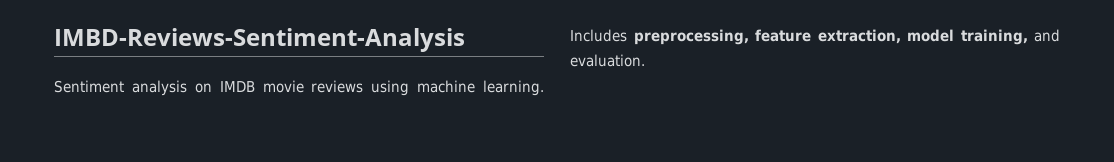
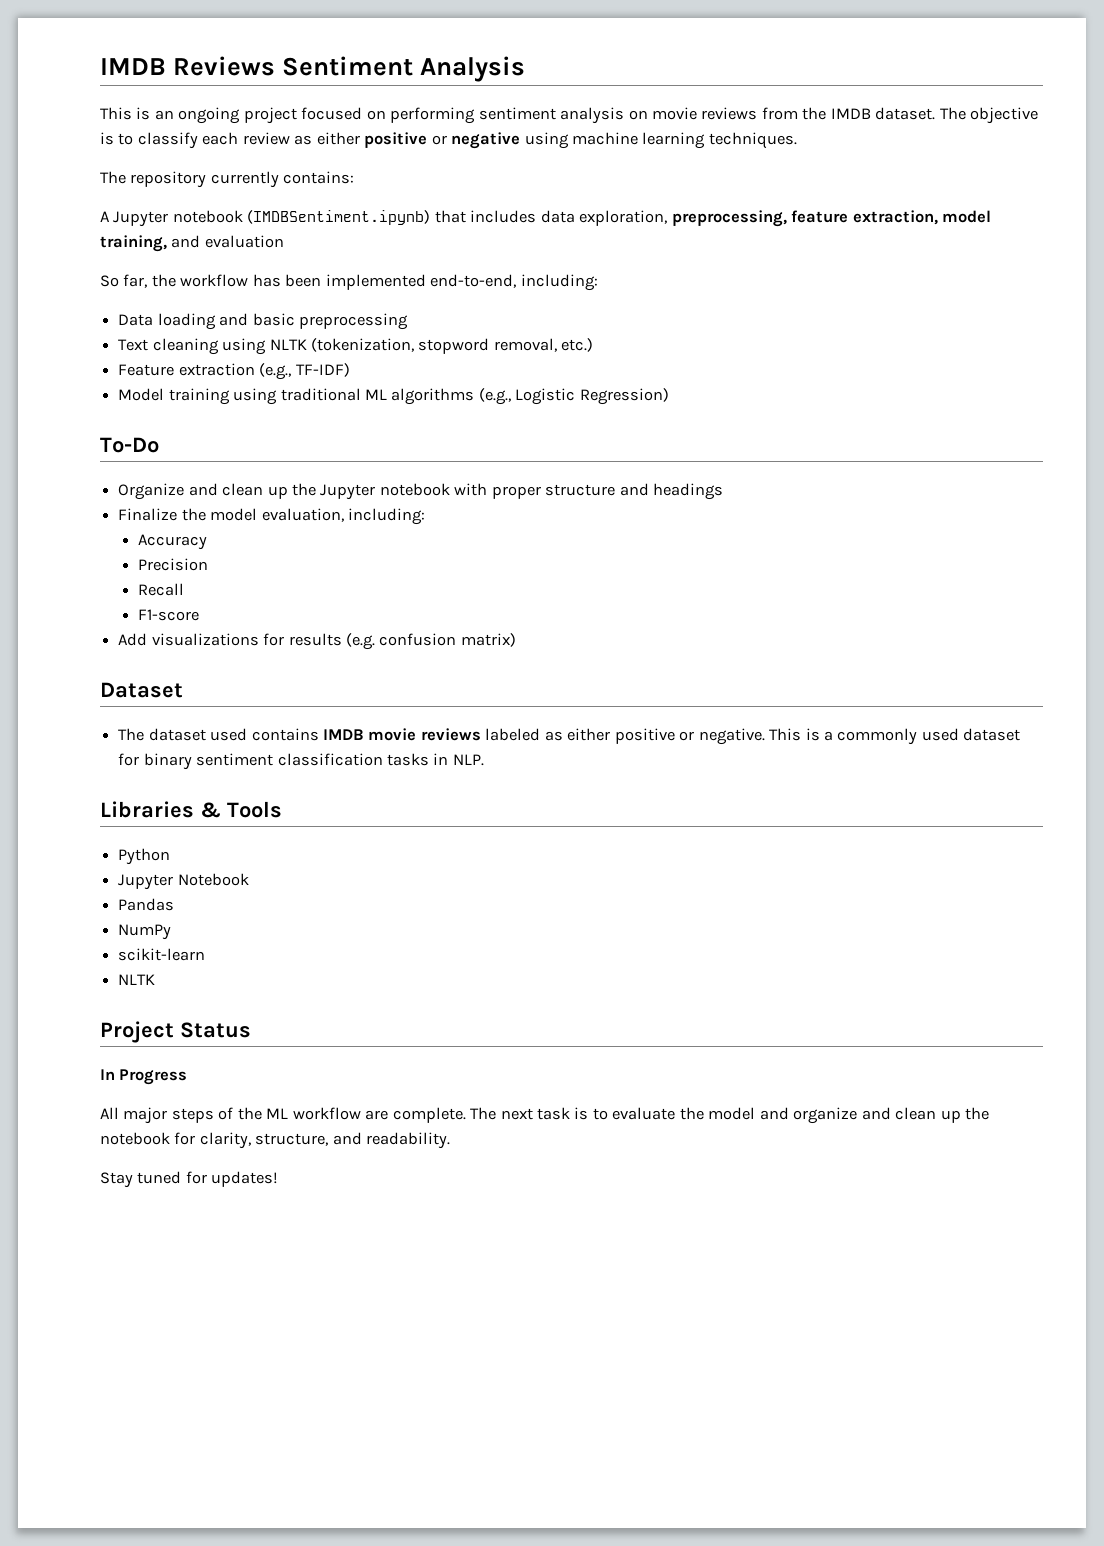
- IMBD-Reviews-Sentiment-Analysis
- Sentiment analysis on IMDB movie reviews using machine learning. Includes preprocessing, feature extraction, model training, and evaluation.
+ IMDB Reviews Sentiment Analysis
+ This is an ongoing project focused on performing sentiment analysis on movie reviews from the IMDB dataset. The objective is to classify each review as either positive or negative using machine learning techniques.
+ The repository currently contains:
+ A Jupyter notebook (IMDBSentiment.ipynb) that includes data exploration, preprocessing, feature extraction, model training, and evaluation
+ So far, the workflow has been implemented end-to-end, including:
+ Data loading and basic preprocessing
+ Text cleaning using NLTK (tokenization, stopword removal, etc.)
+ Feature extraction (e.g., TF-IDF)
+ Model training using traditional ML algorithms (e.g., Logistic Regression)
+ To-Do
+ Organize and clean up the Jupyter notebook with proper structure and headings
+ Finalize the model evaluation, including:
+ Accuracy
+ Precision
+ Recall
+ F1-score
+ Add visualizations for results (e.g. confusion matrix)
+ Dataset
+ The dataset used contains IMDB movie reviews labeled as either positive or negative. This is a commonly used dataset for binary sentiment classification tasks in NLP.
+ Libraries & Tools
+ Python
+ Jupyter Notebook
+ Pandas
+ NumPy
+ scikit-learn
+ NLTK
+ Project Status
+ In Progress
+ All major steps of the ML workflow are complete. The next task is to evaluate the model and organize and clean up the notebook for clarity, structure, and readability.
+ Stay tuned for updates!

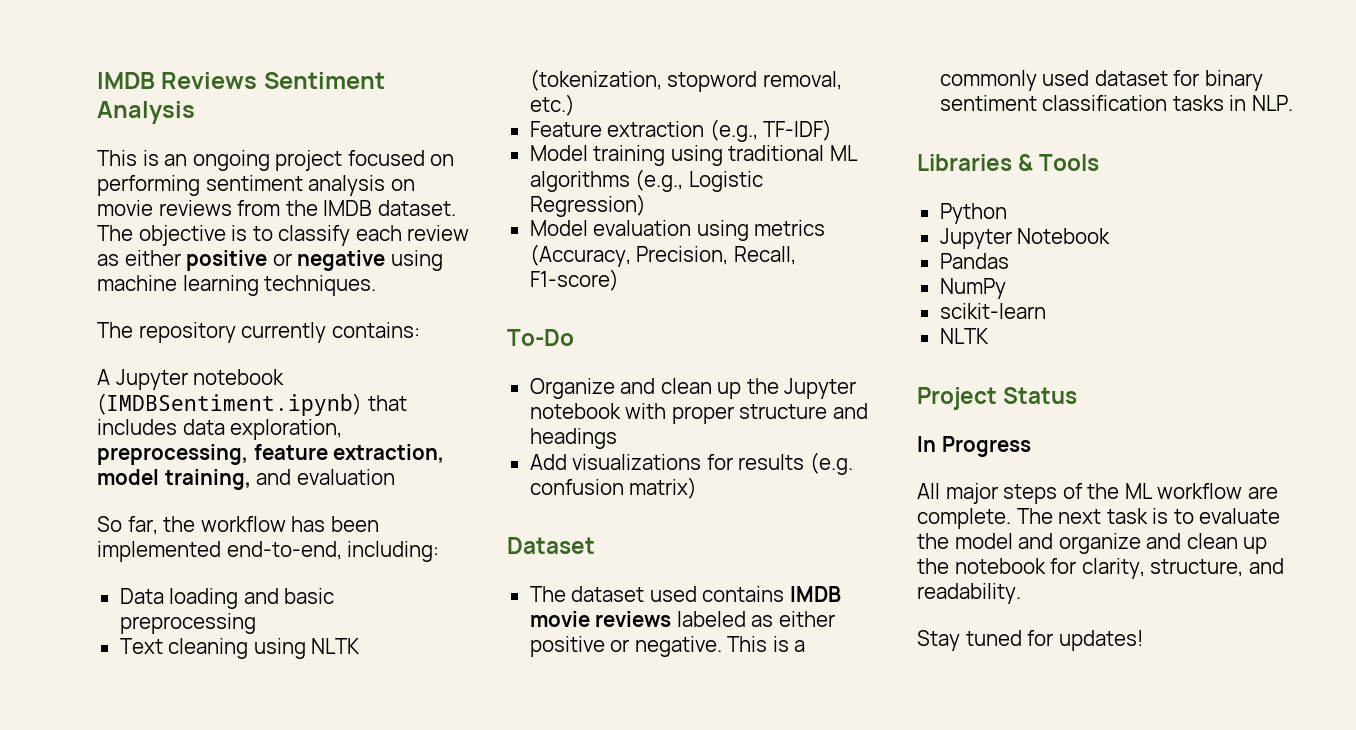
+ Model evaluation using metrics (Accuracy, Precision, Recall, F1-score)
- Finalize the model evaluation, including:
- Accuracy
- Precision
- Recall
- F1-score

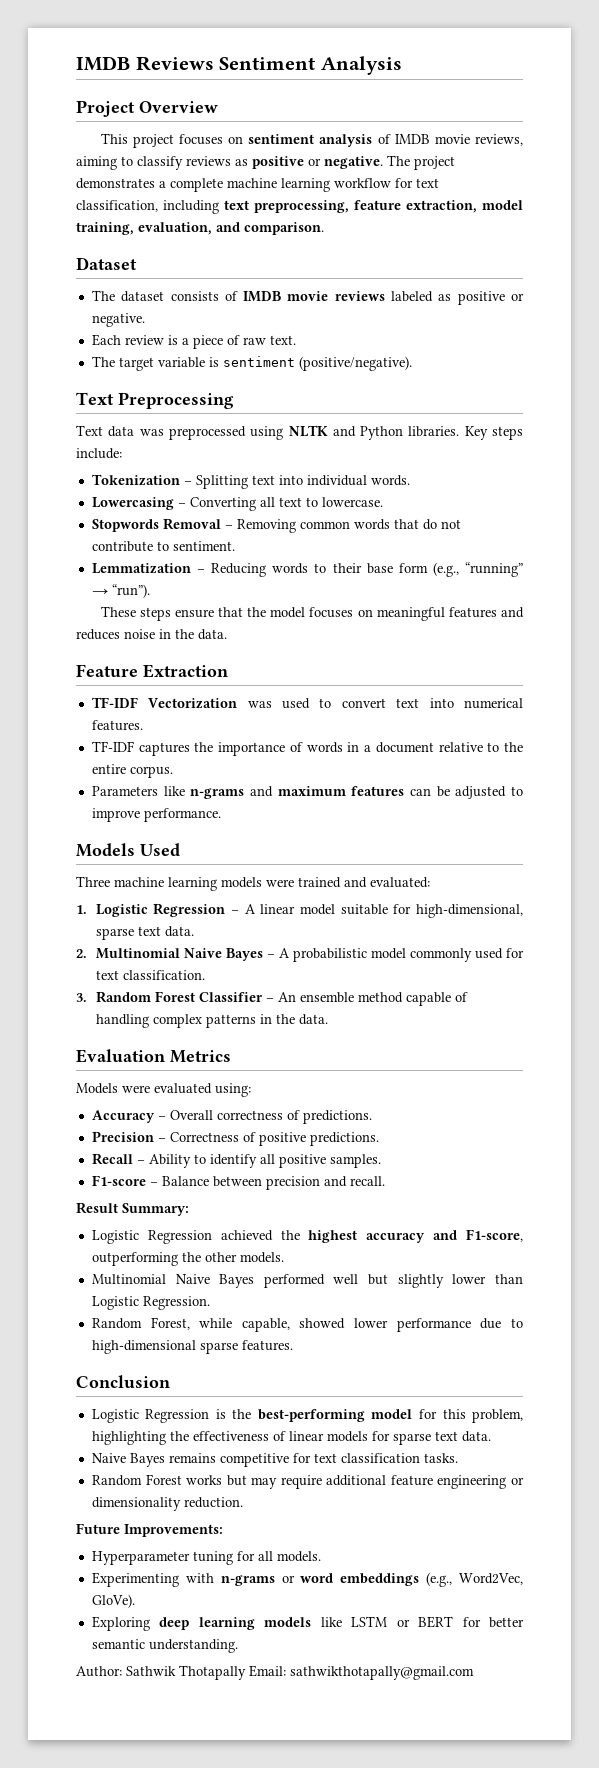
- This is an ongoing project focused on performing sentiment analysis on movie reviews from the IMDB dataset. The objective is to classify each review as either positive or negative using machine learning techniques.
- The repository currently contains:
- A Jupyter notebook (IMDBSentiment.ipynb) that includes data exploration, preprocessing, feature extraction, model training, and evaluation
- So far, the workflow has been implemented end-to-end, including:
- Data loading and basic preprocessing
- Text cleaning using NLTK (tokenization, stopword removal, etc.)
- Feature extraction (e.g., TF-IDF)
- Model training using traditional ML algorithms (e.g., Logistic Regression)
- Model evaluation using metrics (Accuracy, Precision, Recall, F1-score)
- To-Do
- Organize and clean up the Jupyter notebook with proper structure and headings
- Add visualizations for results (e.g. confusion matrix)
+ Project Overview
+ This project focuses on sentiment analysis of IMDB movie reviews, aiming to classify reviews as positive or negative. The project demonstrates a complete machine learning workflow for text classification, including text preprocessing, feature extraction, model training, evaluation, and comparison.
- The dataset used contains IMDB movie reviews labeled as either positive or negative. This is a commonly used dataset for binary sentiment classification tasks in NLP.
- Libraries & Tools
- Python
- Jupyter Notebook
- Pandas
- NumPy
- scikit-learn
- NLTK
- Project Status
- In Progress
- All major steps of the ML workflow are complete. The next task is to evaluate the model and organize and clean up the notebook for clarity, structure, and readability.
- Stay tuned for updates!
+ The dataset consists of IMDB movie reviews labeled as positive or negative.
+ Each review is a piece of raw text.
+ The target variable is sentiment (positive/negative).
+ Text Preprocessing
+ Text data was preprocessed using NLTK and Python libraries. Key steps include:
+ Tokenization – Splitting text into individual words.
+ Lowercasing – Converting all text to lowercase.
+ Stopwords Removal – Removing common words that do not contribute to sentiment.
+ Lemmatization – Reducing words to their base form (e.g., “running” → “run”).
+ These steps ensure that the model focuses on meaningful features and reduces noise in the data.
+ Feature Extraction
+ TF-IDF Vectorization was used to convert text into numerical features.
+ TF-IDF captures the importance of words in a document relative to the entire corpus.
+ Parameters like n-grams and maximum features can be adjusted to improve performance.
+ Models Used
+ Three machine learning models were trained and evaluated:
+ 1. Logistic Regression – A linear model suitable for high-dimensional, sparse text data.
+ 2. Multinomial Naive Bayes – A probabilistic model commonly used for text classification.
+ 3. Random Forest Classifier – An ensemble method capable of handling complex patterns in the data.
+ Evaluation Metrics
+ Models were evaluated using:
+ Accuracy – Overall correctness of predictions.
+ Precision – Correctness of positive predictions.
+ Recall – Ability to identify all positive samples.
+ F1-score – Balance between precision and recall.
+ Result Summary:
+ Logistic Regression achieved the highest accuracy and F1-score, outperforming the other models.
+ Multinomial Naive Bayes performed well but slightly lower than Logistic Regression.
+ Random Forest, while capable, showed lower performance due to high-dimensional sparse features.
+ Conclusion
+ Logistic Regression is the best-performing model for this problem, highlighting the effectiveness of linear models for sparse text data.
+ Naive Bayes remains competitive for text classification tasks.
+ Random Forest works but may require additional feature engineering or dimensionality reduction.
+ Future Improvements:
+ Hyperparameter tuning for all models.
+ Experimenting with n-grams or word embeddings (e.g., Word2Vec, GloVe).
+ Exploring deep learning models like LSTM or BERT for better semantic understanding.
+ Author: Sathwik Thotapally Email: sathwikthotapally@gmail.com

